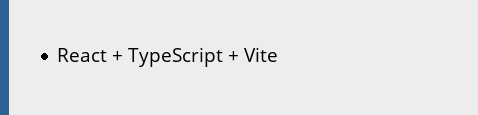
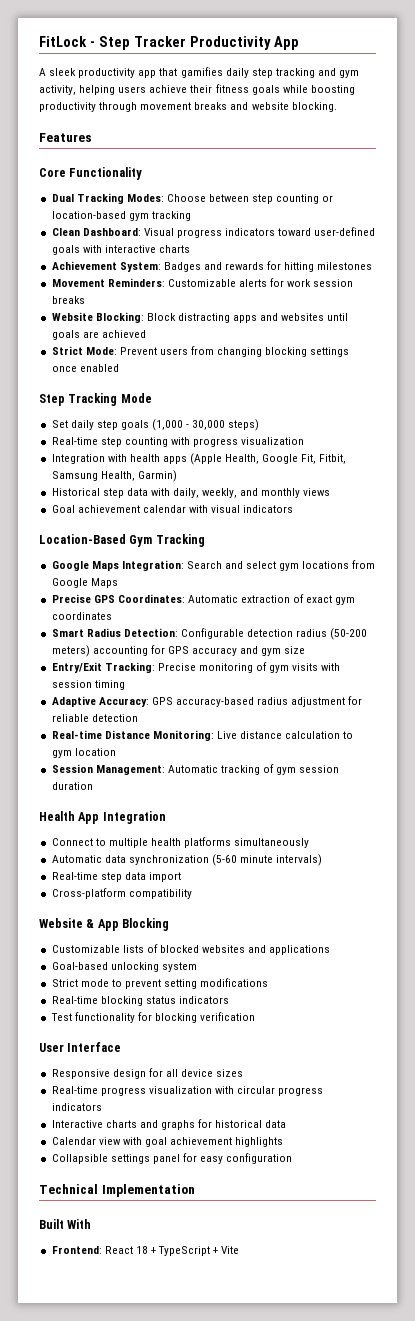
- React + TypeScript + Vite
+ FitLock - Step Tracker Productivity App
+ A sleek productivity app that gamifies daily step tracking and gym activity, helping users achieve their fitness goals while boosting productivity through movement breaks and website blocking.
+ Features
+ Core Functionality
+ Dual Tracking Modes: Choose between step counting or location-based gym tracking
+ Clean Dashboard: Visual progress indicators toward user-defined goals with interactive charts
+ Achievement System: Badges and rewards for hitting milestones
+ Movement Reminders: Customizable alerts for work session breaks
+ Website Blocking: Block distracting apps and websites until goals are achieved
+ Strict Mode: Prevent users from changing blocking settings once enabled
+ Step Tracking Mode
+ Set daily step goals (1,000 - 30,000 steps)
+ Real-time step counting with progress visualization
+ Integration with health apps (Apple Health, Google Fit, Fitbit, Samsung Health, Garmin)
+ Historical step data with daily, weekly, and monthly views
+ Goal achievement calendar with visual indicators
+ Location-Based Gym Tracking
+ Google Maps Integration: Search and select gym locations from Google Maps
+ Precise GPS Coordinates: Automatic extraction of exact gym coordinates
+ Smart Radius Detection: Configurable detection radius (50-200 meters) accounting for GPS accuracy and gym size
+ Entry/Exit Tracking: Precise monitoring of gym visits with session timing
+ Adaptive Accuracy: GPS accuracy-based radius adjustment for reliable detection
+ Real-time Distance Monitoring: Live distance calculation to gym location
+ Session Management: Automatic tracking of gym session duration
+ Health App Integration
+ Connect to multiple health platforms simultaneously
+ Automatic data synchronization (5-60 minute intervals)
+ Real-time step data import
+ Cross-platform compatibility
+ Website & App Blocking
+ Customizable lists of blocked websites and applications
+ Goal-based unlocking system
+ Strict mode to prevent setting modifications
+ Real-time blocking status indicators
+ Test functionality for blocking verification
+ User Interface
+ Responsive design for all device sizes
+ Real-time progress visualization with circular progress indicators
+ Interactive charts and graphs for historical data
+ Calendar view with goal achievement highlights
+ Collapsible settings panel for easy configuration
+ Technical Implementation
+ Built With
+ Frontend: React 18 + TypeScript + Vite

